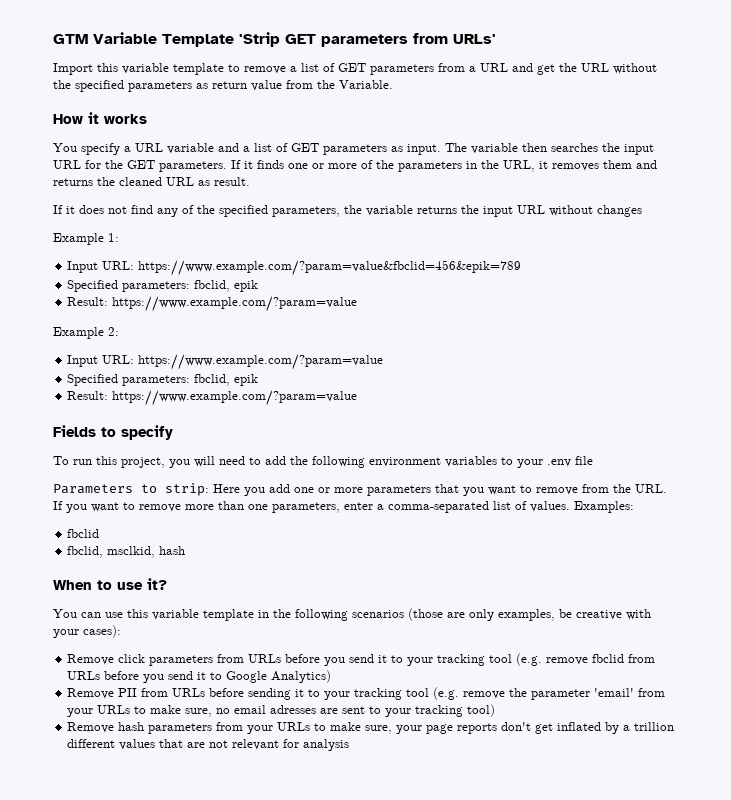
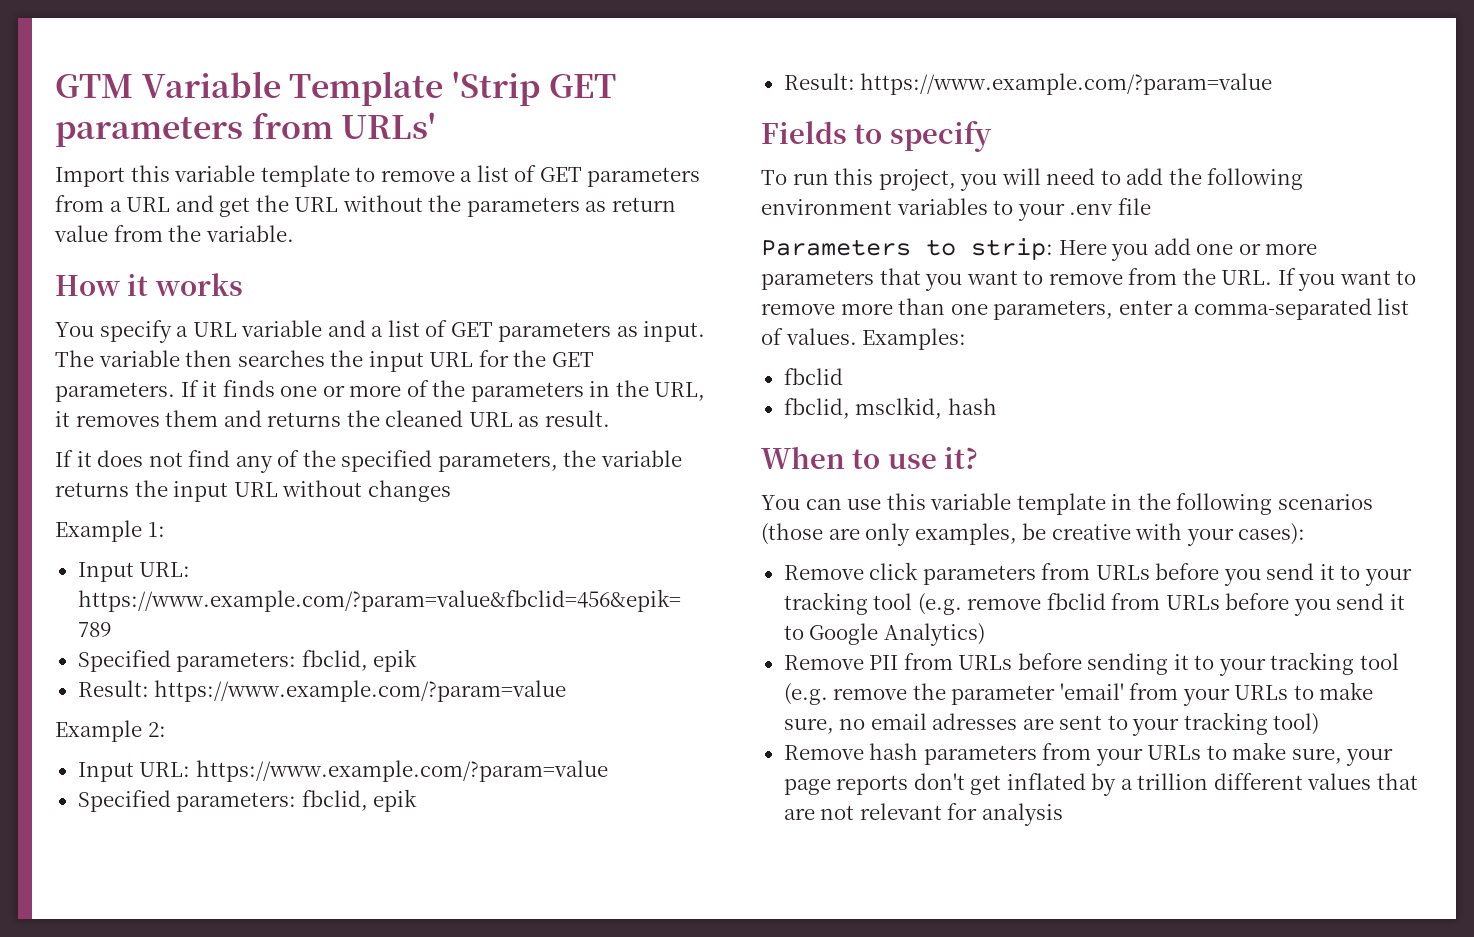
- Import this variable template to remove a list of GET parameters from a URL and get the URL without the specified parameters as return value from the Variable.
+ Import this variable template to remove a list of GET parameters from a URL and get the URL without the parameters as return value from the variable.

